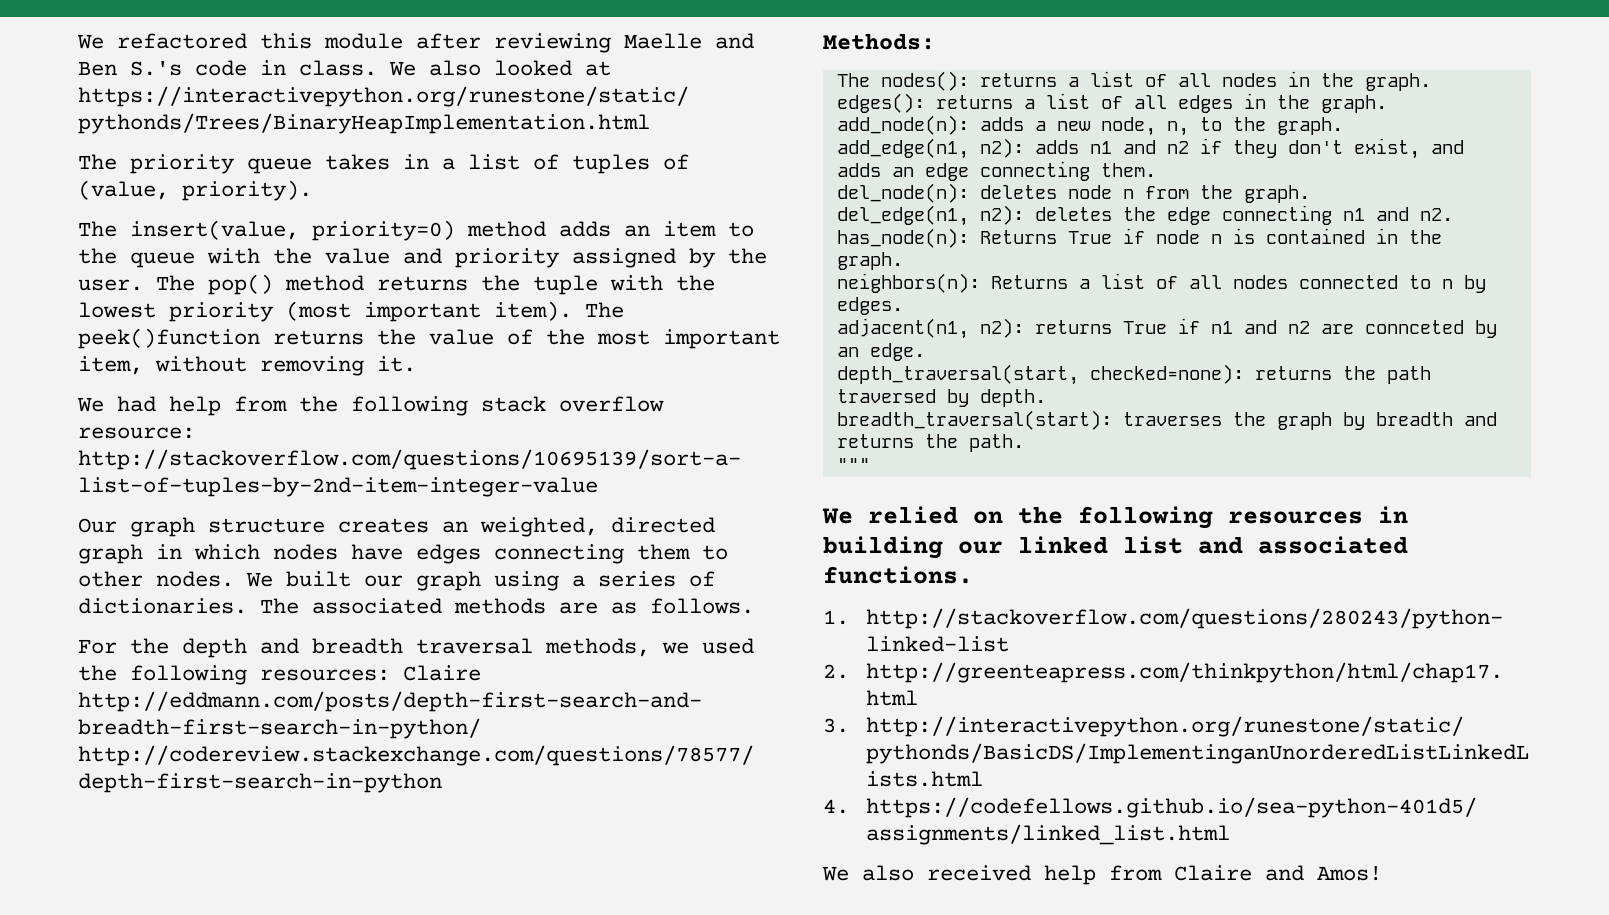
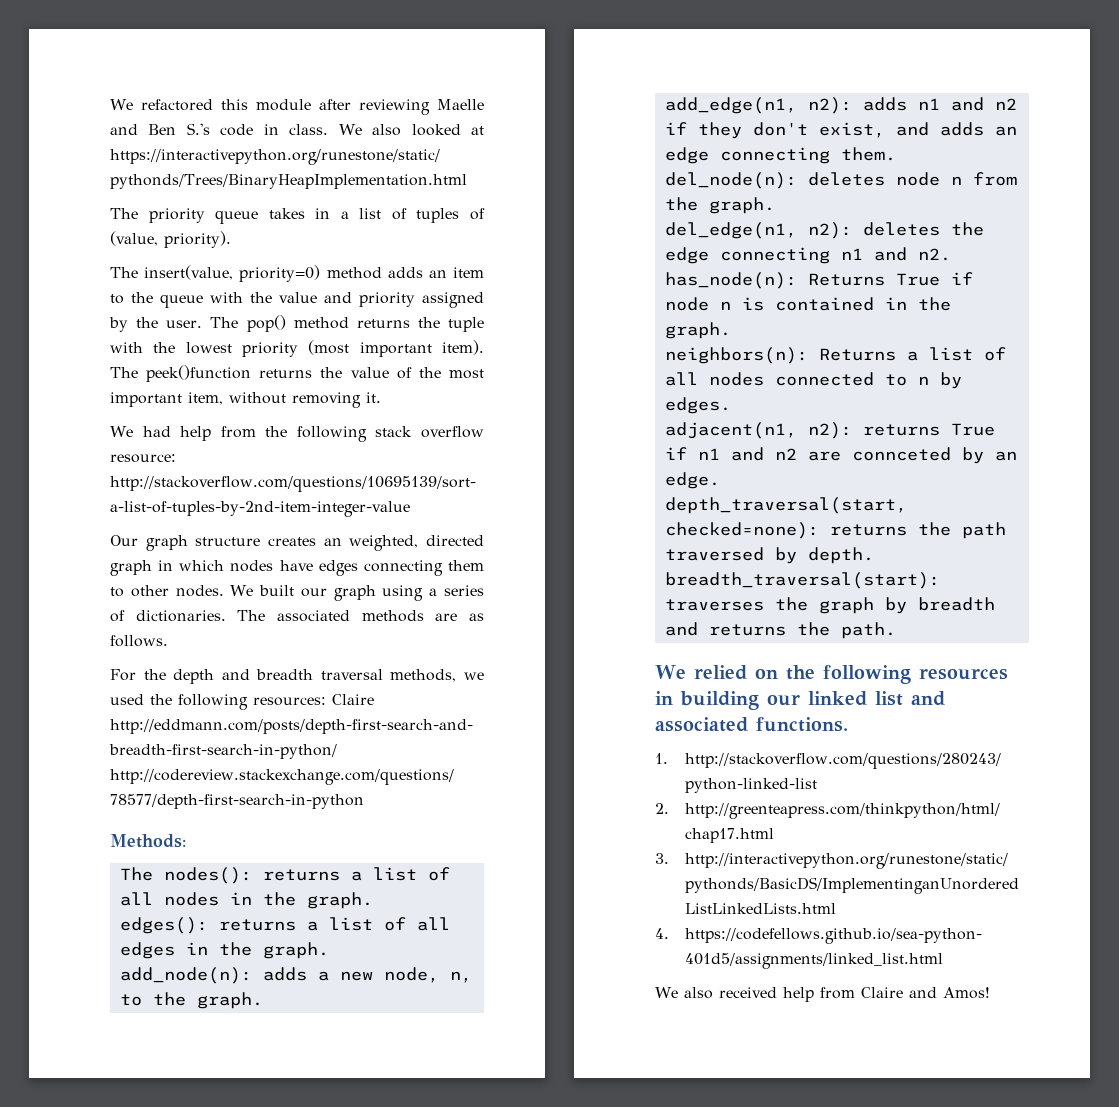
- """

